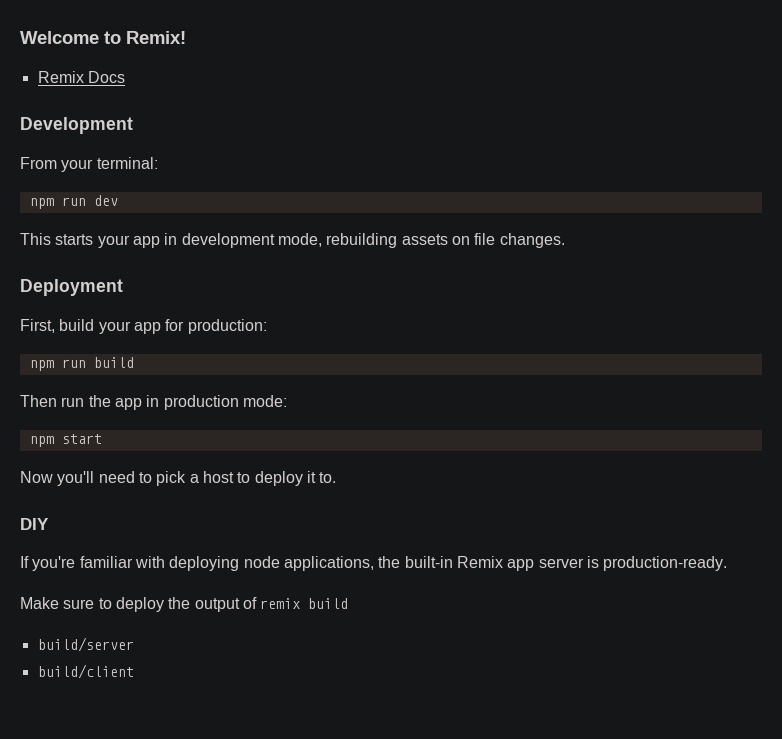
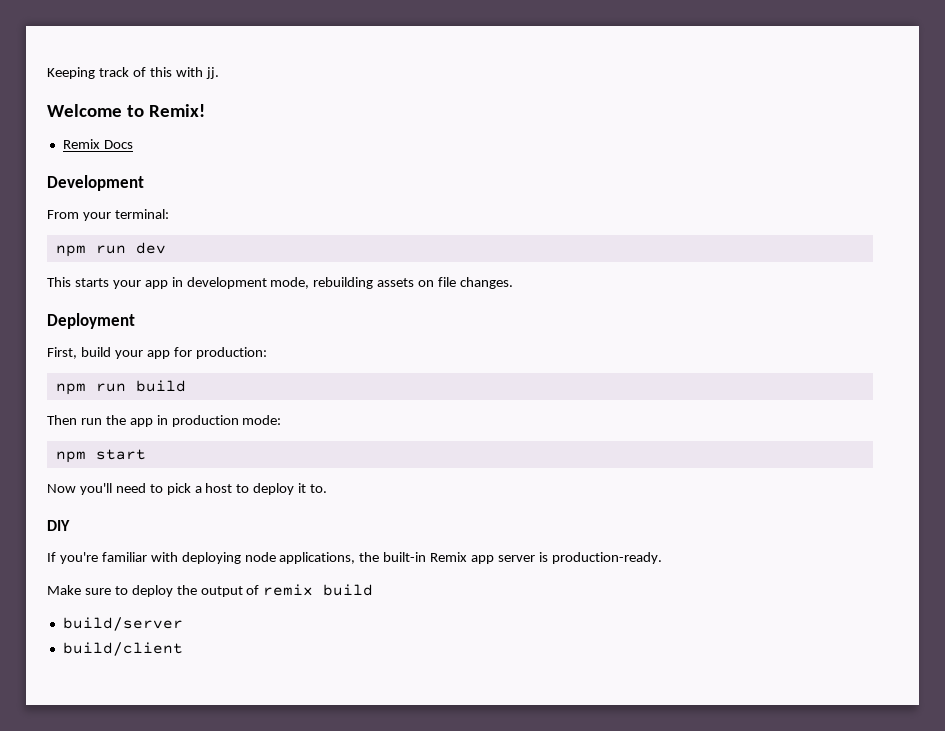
+ Keeping track of this with jj.

